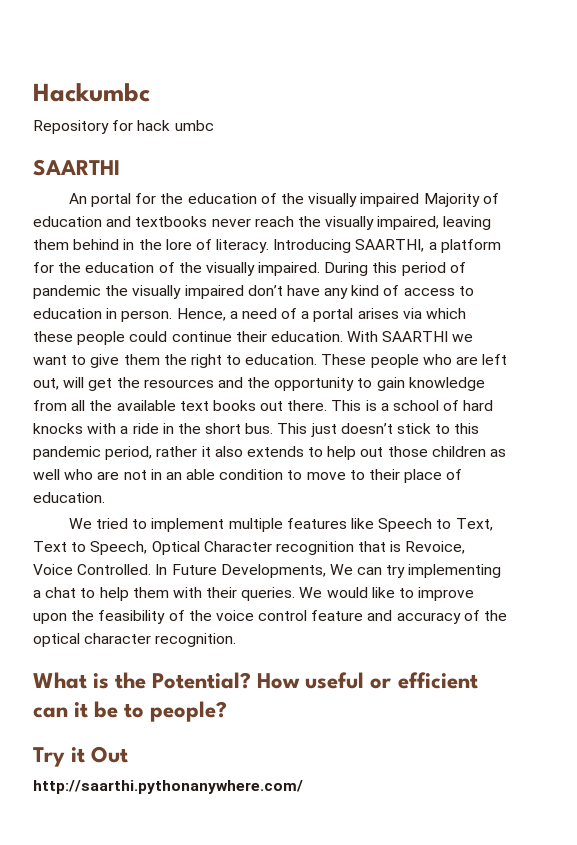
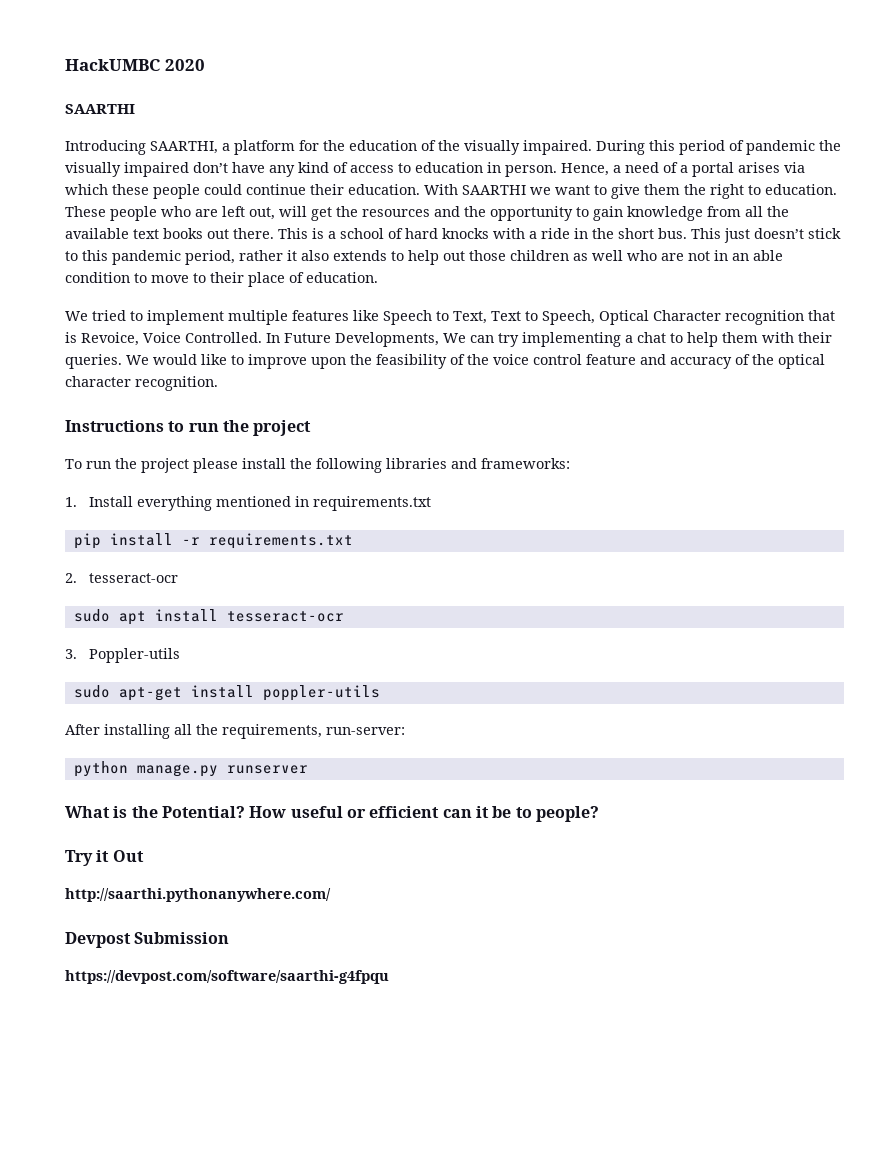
- Hackumbc
- Repository for hack umbc
+ HackUMBC 2020
  SAARTHI
- An portal for the education of the visually impaired Majority of education and textbooks never reach the visually impaired, leaving them behind in the lore of literacy. Introducing SAARTHI, a platform for the education of the visually impaired.
+ Introducing SAARTHI, a platform for the education of the visually impaired.
+ Instructions to run the project
+ To run the project please install the following libraries and frameworks:
+ 1. Install everything mentioned in requirements.txt
+ pip install -r requirements.txt
+ 2. tesseract-ocr
+ sudo apt install tesseract-ocr
+ 3. Poppler-utils
+ sudo apt-get install poppler-utils
+ After installing all the requirements, run-server:
+ python manage.py runserver
+ Devpost Submission
+ https://devpost.com/software/saarthi-g4fpqu

